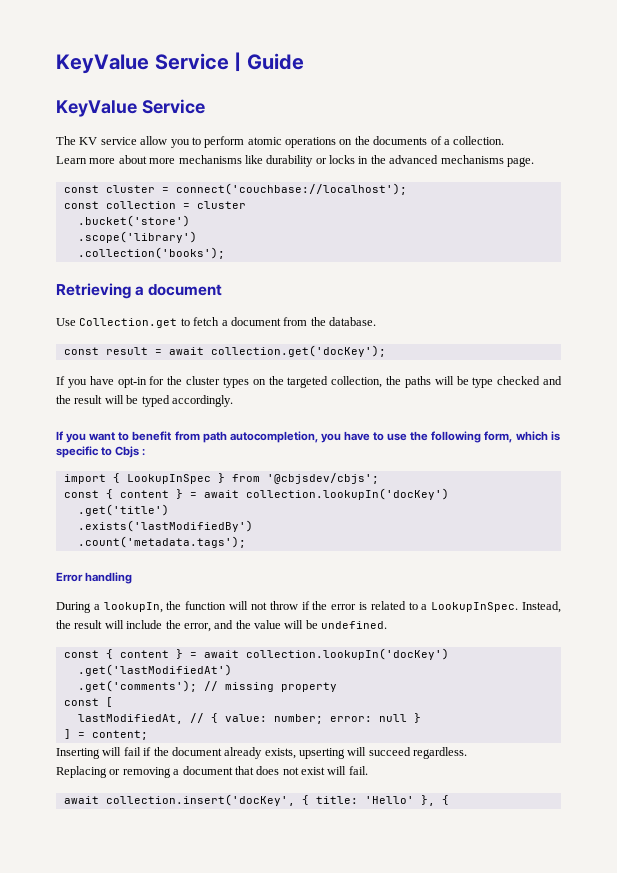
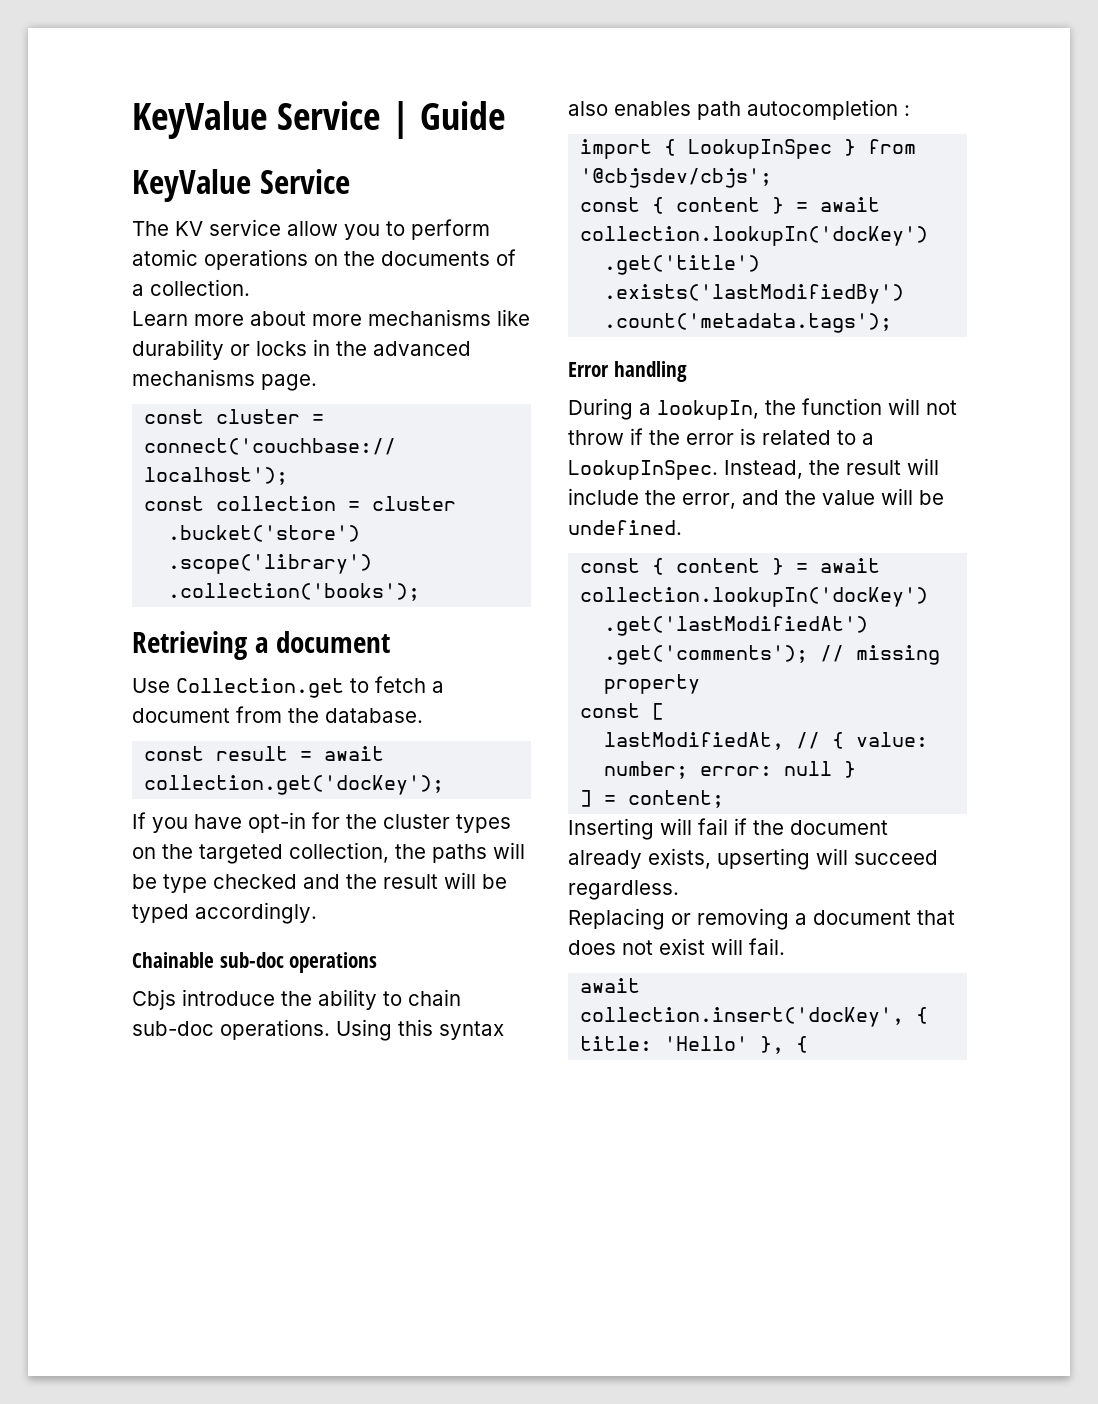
- If you want to benefit from path autocompletion, you have to use the following form, which is specific to Cbjs :
+ Chainable sub-doc operations
+ Cbjs introduce the ability to chain sub-doc operations. Using this syntax also enables path autocompletion :

